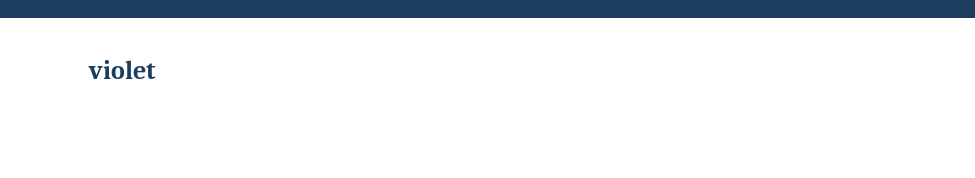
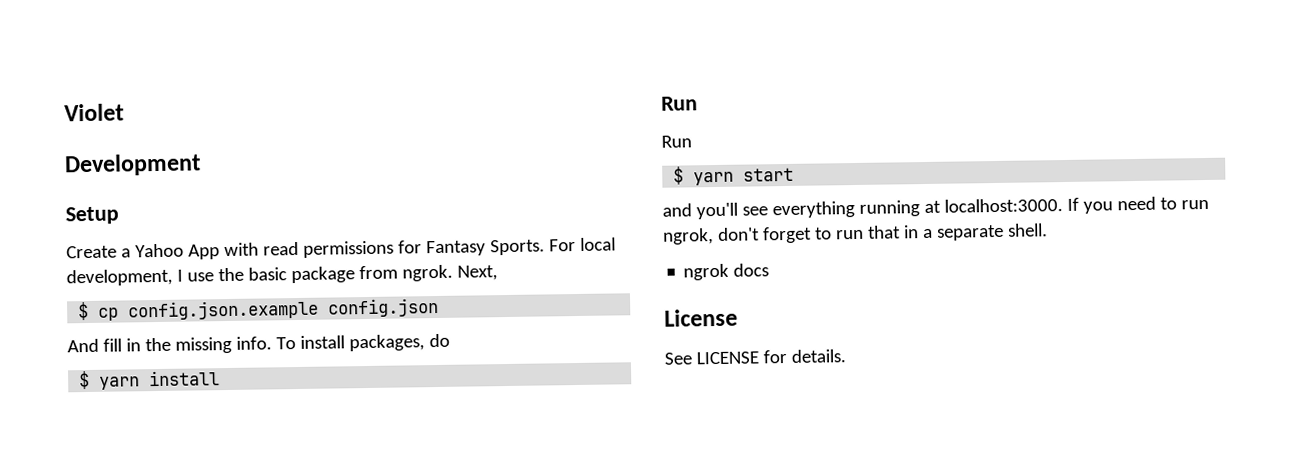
- violet
+ Violet
+ Development
+ Setup
+ Create a Yahoo App with read permissions for Fantasy Sports. For local development, I use the basic package from ngrok. Next,
+ $ cp config.json.example config.json
+ And fill in the missing info. To install packages, do
+ $ yarn install
+ Run
+ Run
+ $ yarn start
+ and you'll see everything running at localhost:3000. If you need to run ngrok, don't forget to run that in a separate shell.
+ ngrok docs
+ License
+ See LICENSE for details.

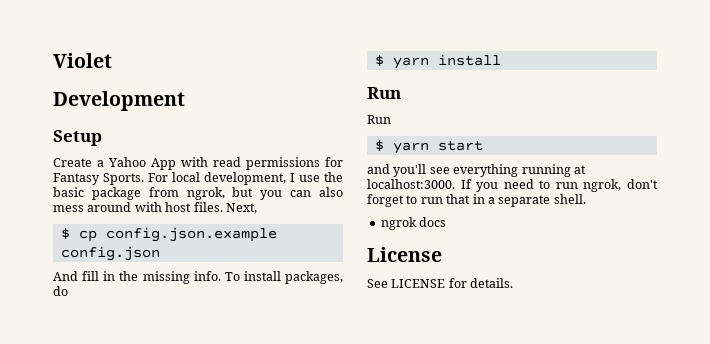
- For local development, I use the basic package from ngrok.
+ For local development, I use the basic package from ngrok, but you can also mess around with host files.

